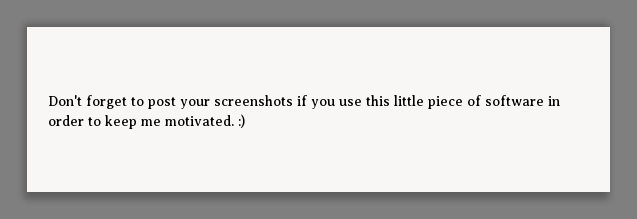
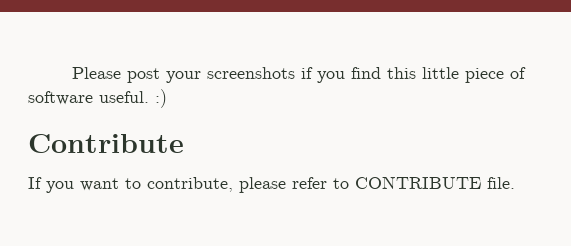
- Don't forget to post your screenshots if you use this little piece of software in order to keep me motivated. :)
+ Please post your screenshots if you find this little piece of software useful. :)
+ Contribute
+ If you want to contribute, please refer to CONTRIBUTE file.

